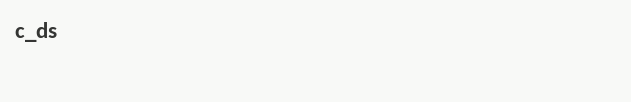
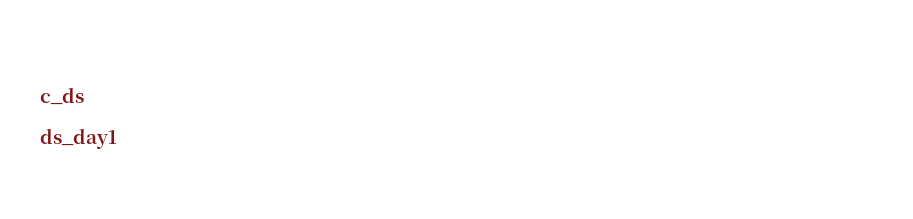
+ ds_day1

